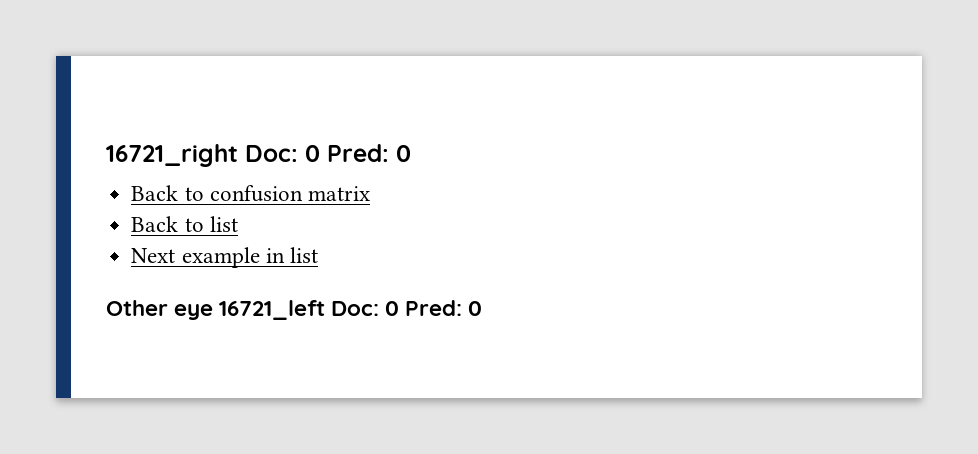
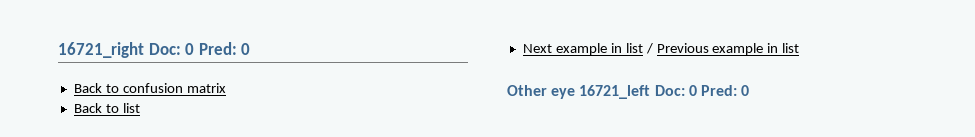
- Next example in list
+ Next example in list / Previous example in list

